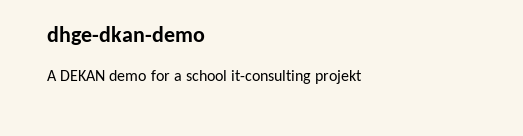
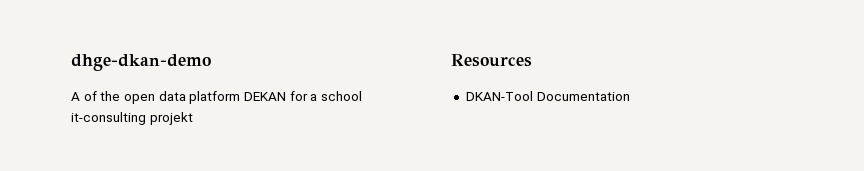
- A DEKAN demo for a school it-consulting projekt
+ A of the open data platform DEKAN for a school it-consulting projekt
+ Resources
+ DKAN-Tool Documentation

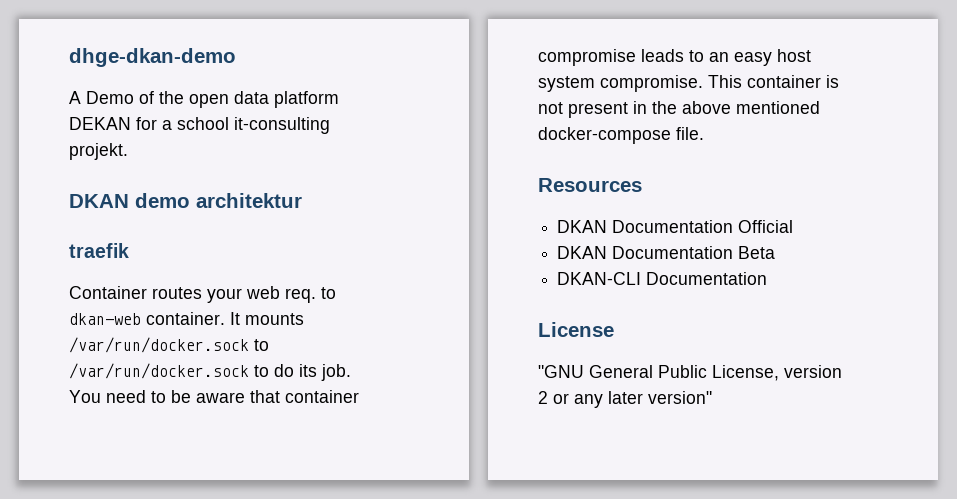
- A of the open data platform DEKAN for a school it-consulting projekt
+ A Demo of the open data platform DEKAN for a school it-consulting projekt.
+ DKAN demo architektur
+ traefik
+ Container routes your web req. to dkan-web container. It mounts /var/run/docker.sock to /var/run/docker.sock to do its job. You need to be aware that container compromise leads to an easy host system compromise. This container is not present in the above mentioned docker-compose file.
  Resources
- DKAN-Tool Documentation
+ DKAN Documentation Official
+ DKAN Documentation Beta
+ DKAN-CLI Documentation
+ License
+ "GNU General Public License, version 2 or any later version"

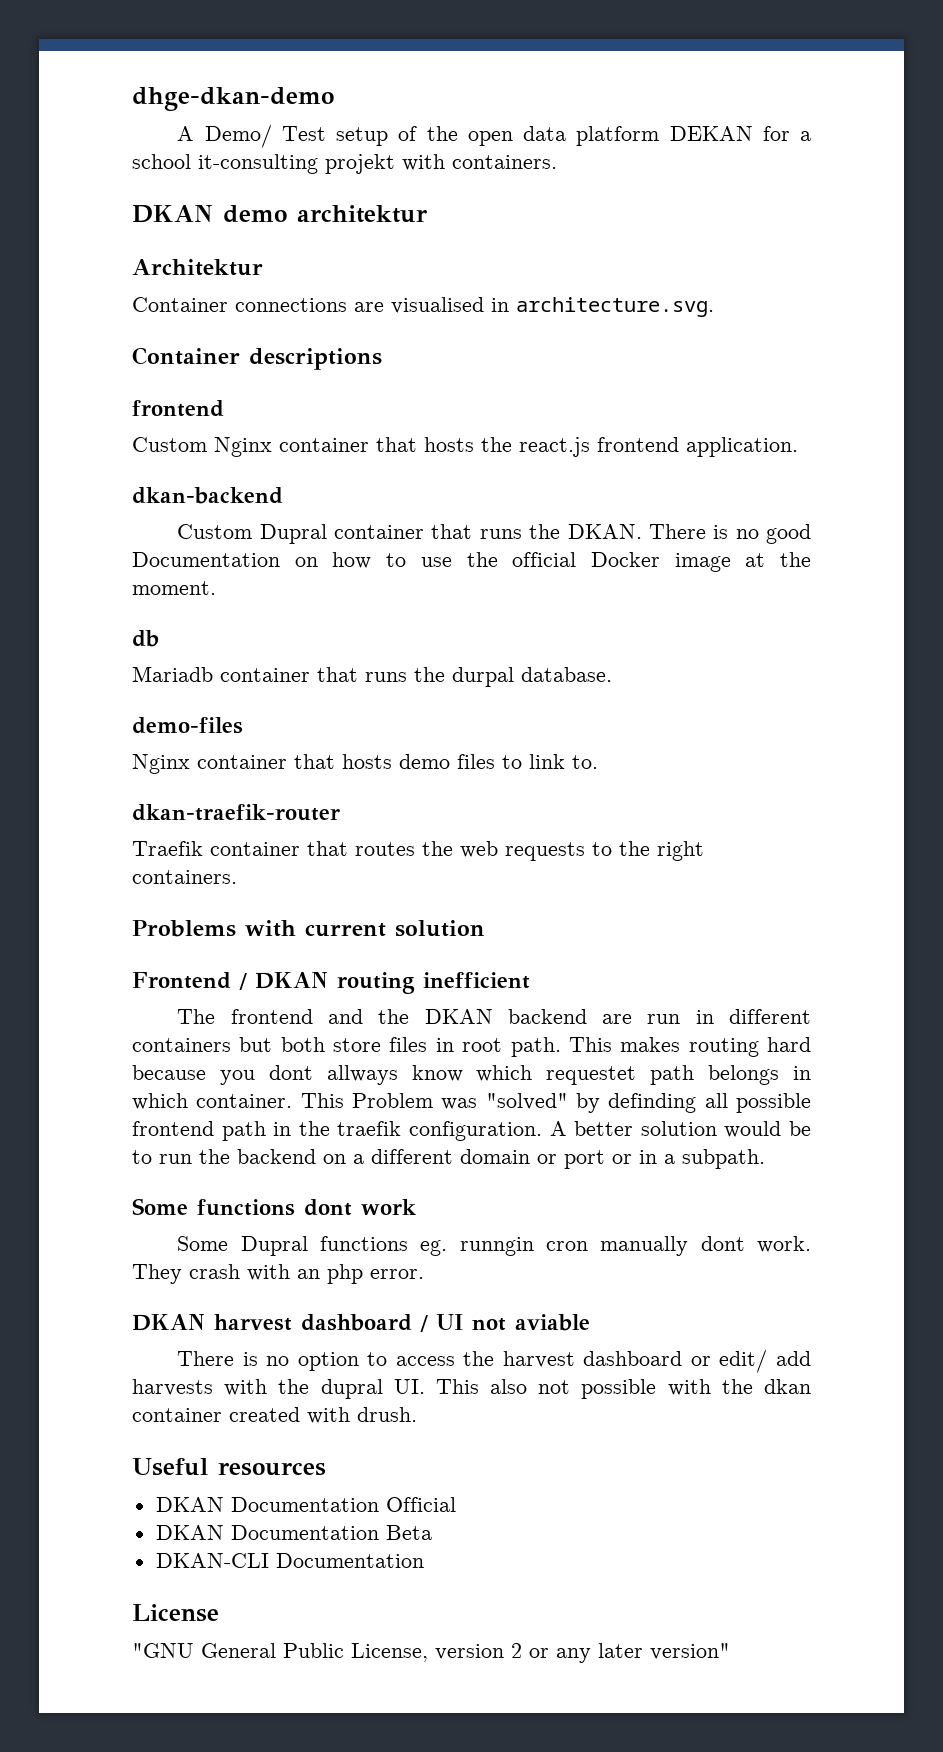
- A Demo of the open data platform DEKAN for a school it-consulting projekt.
+ A Demo/ Test setup of the open data platform DEKAN for a school it-consulting projekt with containers.
- traefik
- Container routes your web req. to dkan-web container. It mounts /var/run/docker.sock to /var/run/docker.sock to do its job. You need to be aware that container compromise leads to an easy host system compromise. This container is not present in the above mentioned docker-compose file.
- Resources
+ Architektur
+ Container connections are visualised in architecture.svg.
+ Container descriptions
+ frontend
+ Custom Nginx container that hosts the react.js frontend application.
+ dkan-backend
+ Custom Dupral container that runs the DKAN. There is no good Documentation on how to use the official Docker image at the moment.
+ db
+ Mariadb container that runs the durpal database.
+ demo-files
+ Nginx container that hosts demo files to link to.
+ dkan-traefik-router
+ Traefik container that routes the web requests to the right containers.
+ Problems with current solution
+ Frontend / DKAN routing inefficient
+ The frontend and the DKAN backend are run in different containers but both store files in root path. This makes routing hard because you dont allways know which requestet path belongs in which container. This Problem was "solved" by definding all possible frontend path in the traefik configuration. A better solution would be to run the backend on a different domain or port or in a subpath.
+ Some functions dont work
+ Some Dupral functions eg. runngin cron manually dont work. They crash with an php error.
+ DKAN harvest dashboard / UI not aviable
+ There is no option to access the harvest dashboard or edit/ add harvests with the dupral UI. This also not possible with the dkan container created with drush.
+ Useful resources

